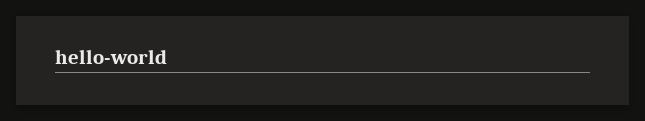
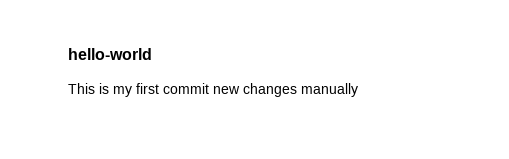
+ This is my first commit new changes manually

